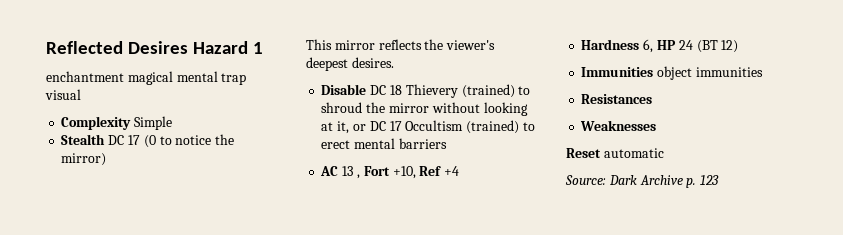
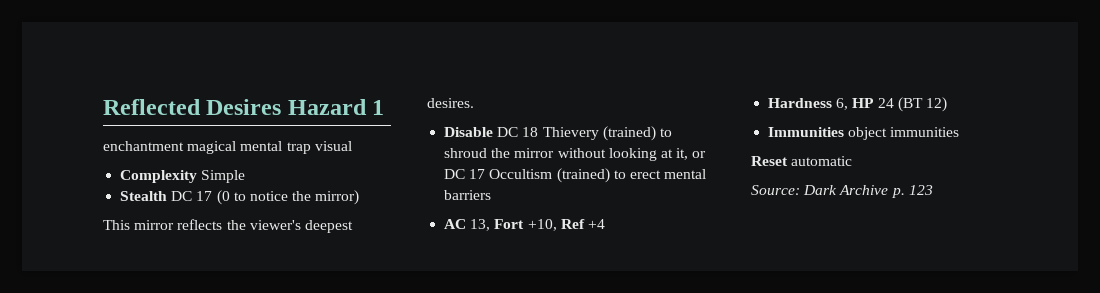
- AC 13 , Fort +10, Ref +4
+ AC 13, Fort +10, Ref +4
- Resistances
- Weaknesses

